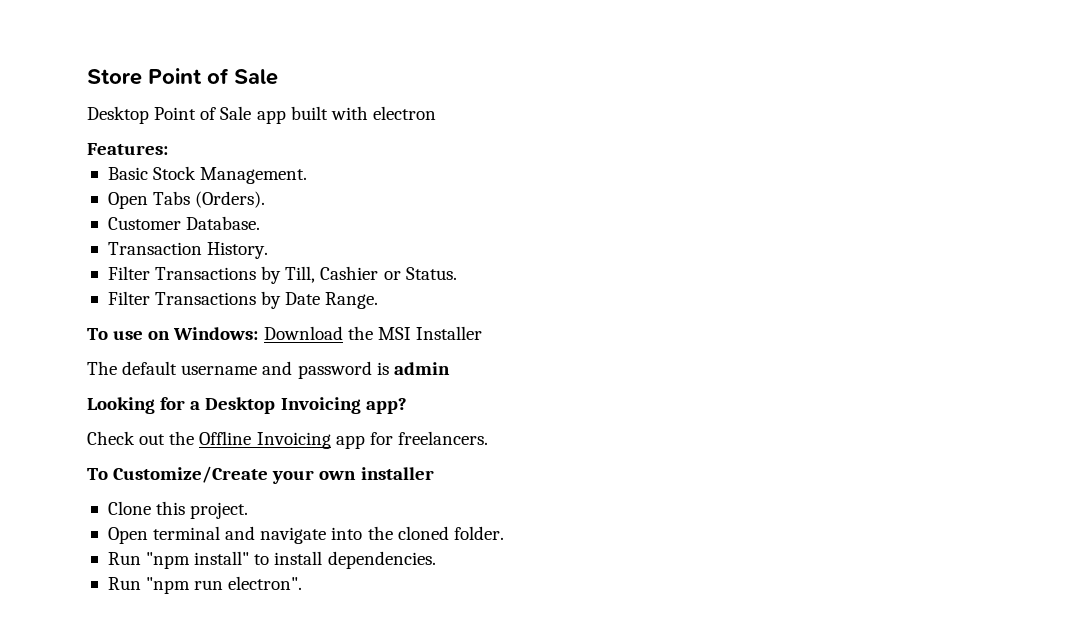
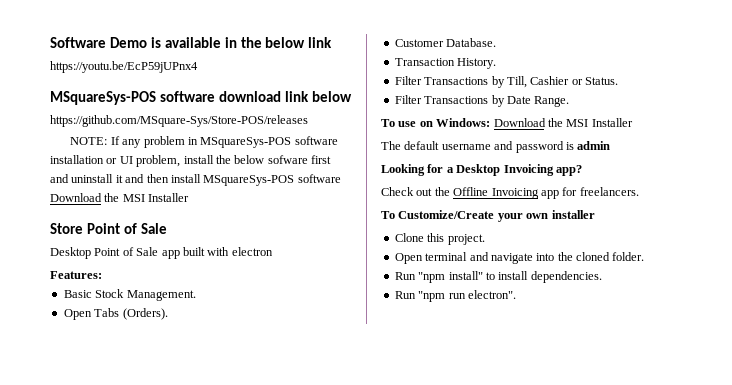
+ Software Demo is available in the below link
+ https://youtu.be/EcP59jUPnx4
+ MSquareSys-POS software download link below
+ https://github.com/MSquare-Sys/Store-POS/releases
+ NOTE: If any problem in MSquareSys-POS software installation or UI problem, install the below sofware first and uninstall it and then install MSquareSys-POS software Download the MSI Installer

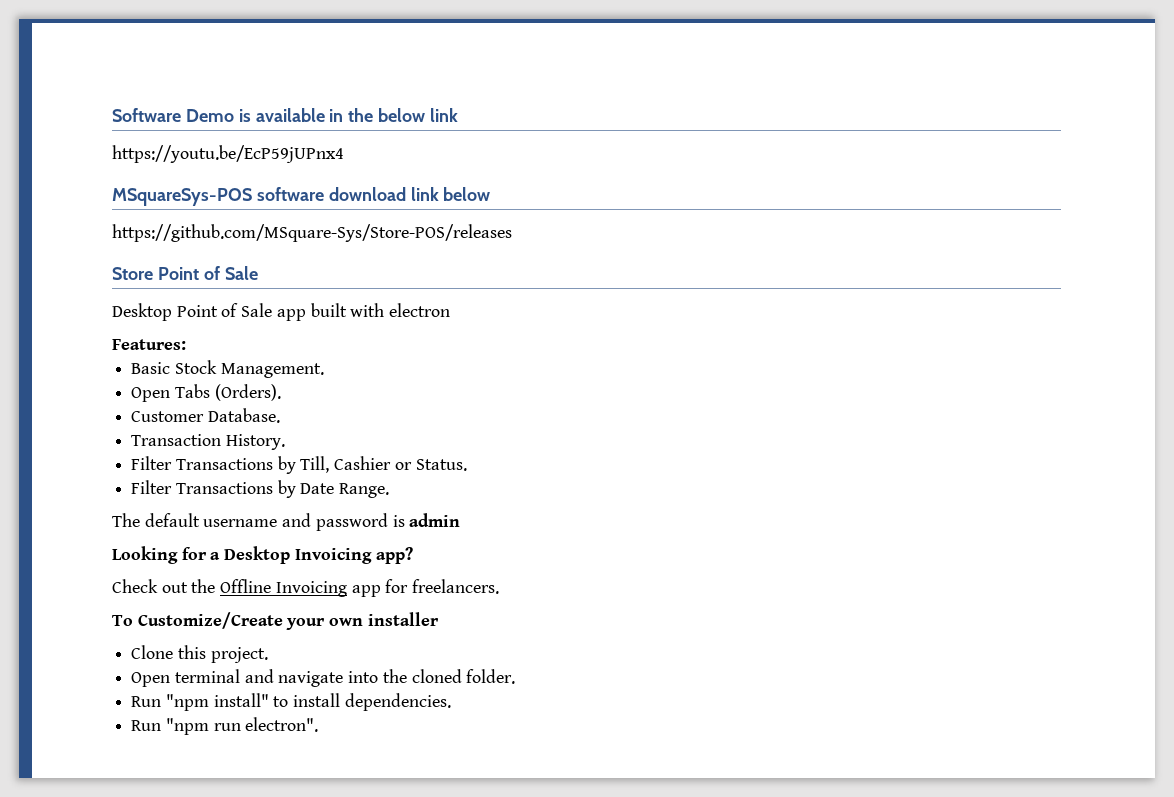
- NOTE: If any problem in MSquareSys-POS software installation or UI problem, install the below sofware first and uninstall it and then install MSquareSys-POS software Download the MSI Installer
- To use on Windows: Download the MSI Installer

